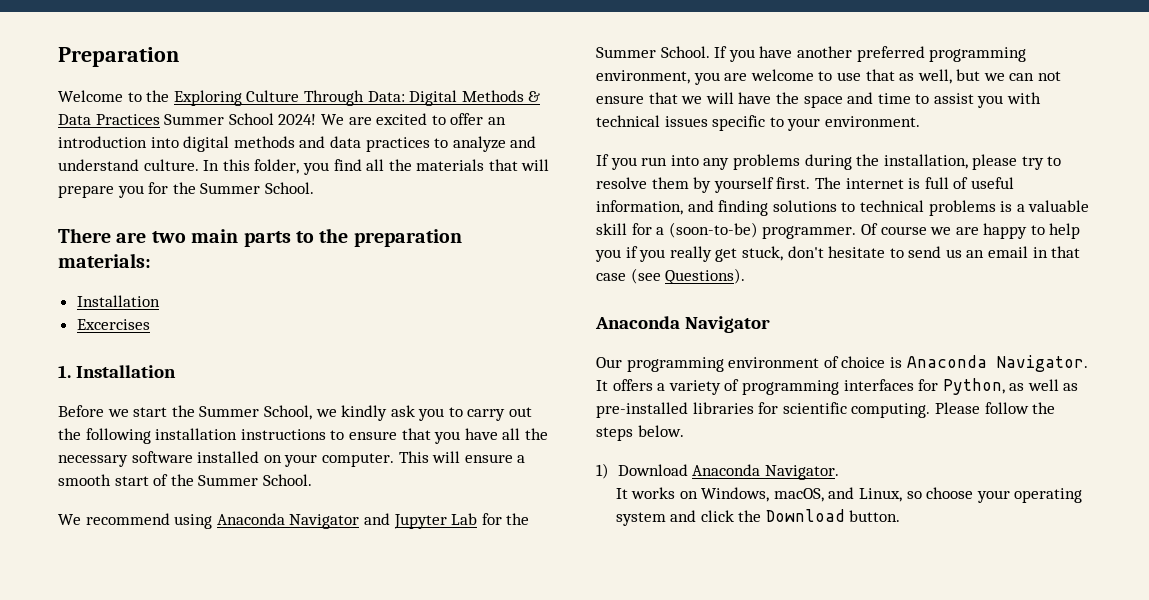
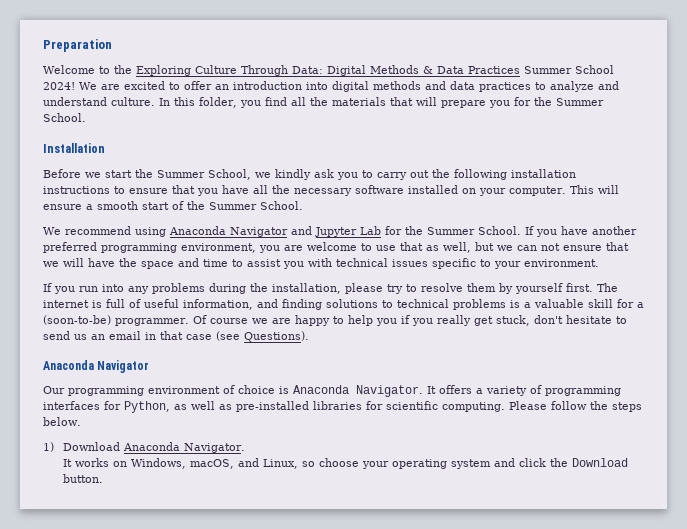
- There are two main parts to the preparation materials:
  Installation
- Excercises
- 1. Installation

